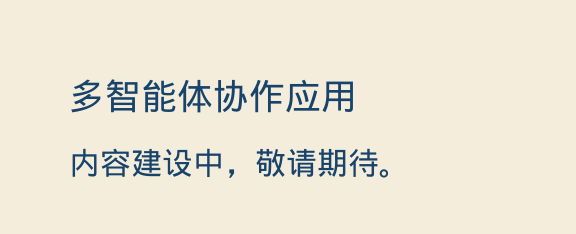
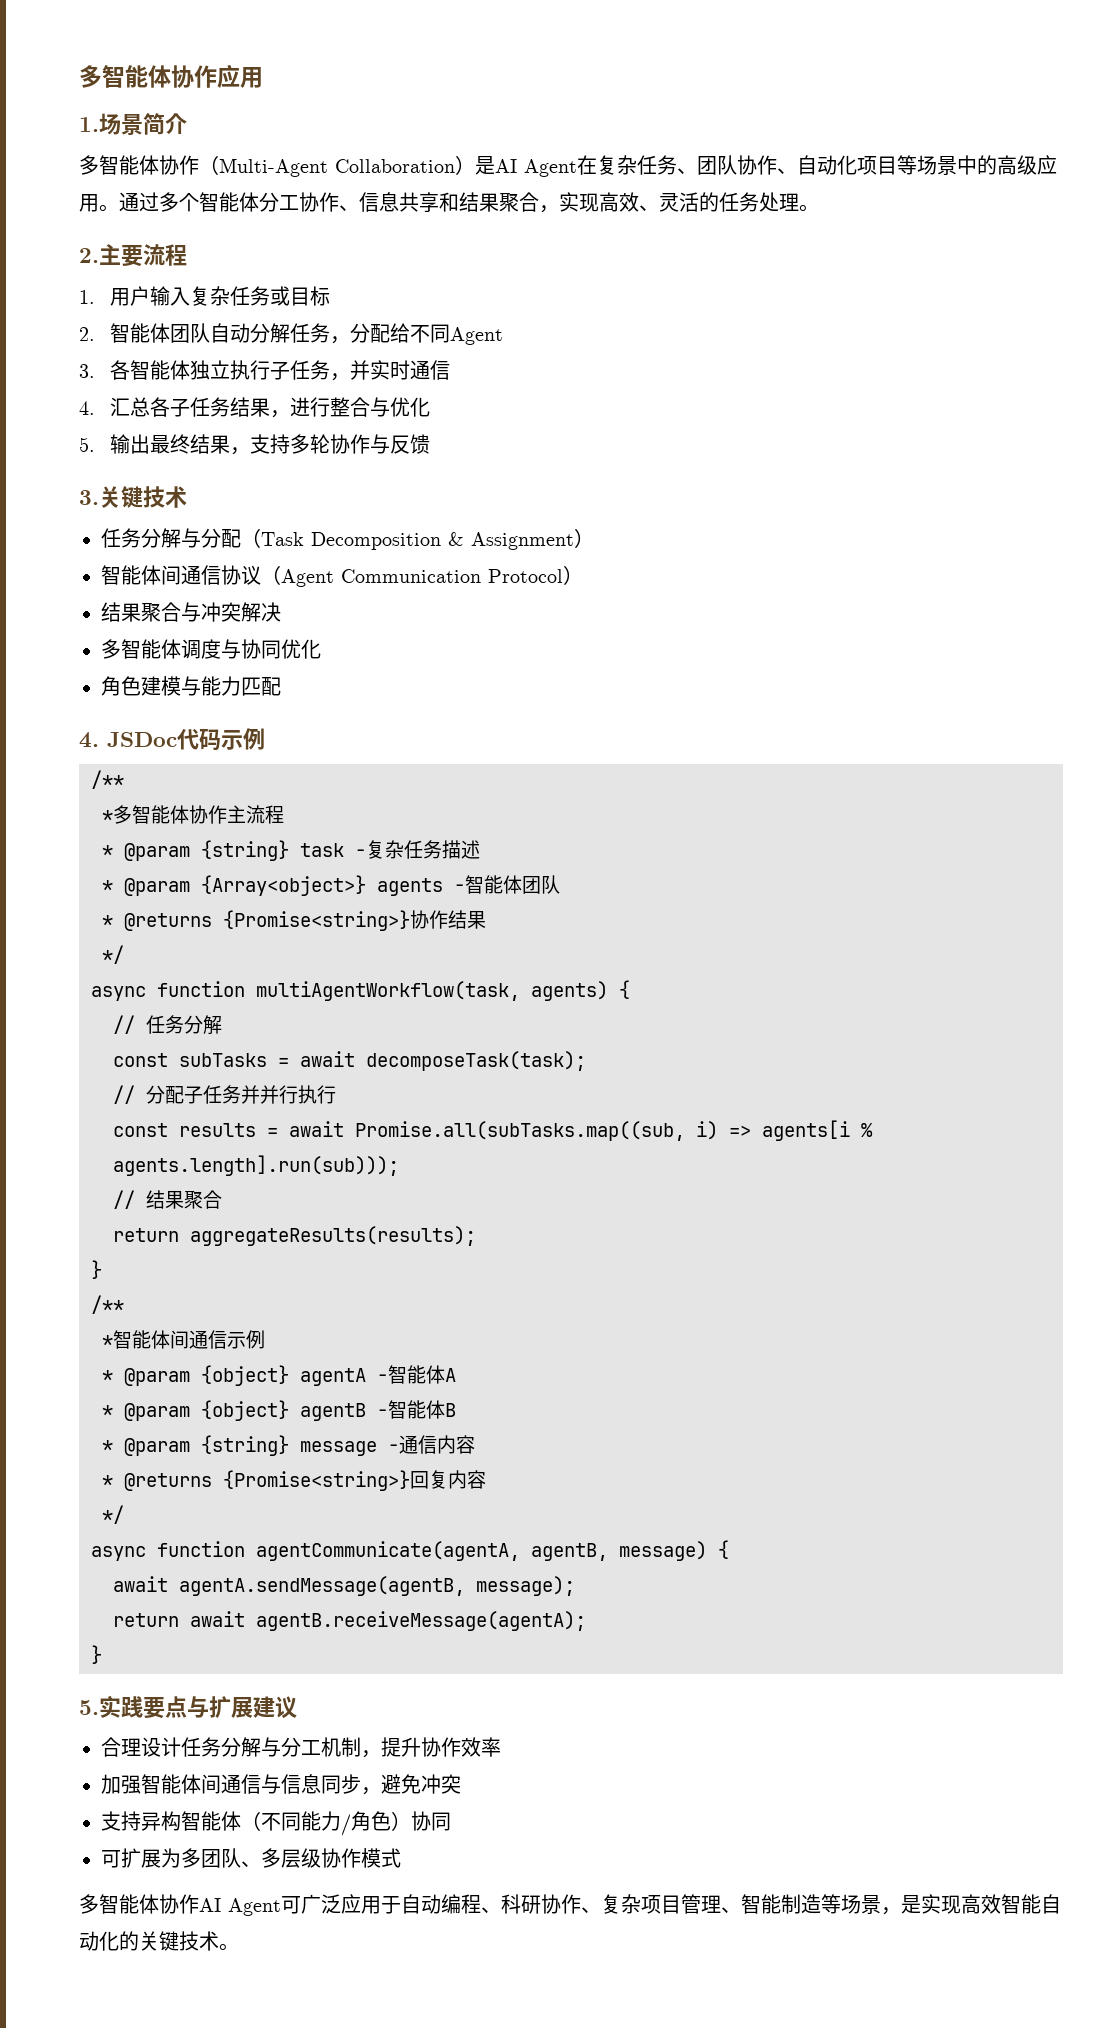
- 内容建设中，敬请期待。
+ 1.场景简介
+ 多智能体协作（Multi-Agent Collaboration）是AI Agent在复杂任务、团队协作、自动化项目等场景中的高级应用。通过多个智能体分工协作、信息共享和结果聚合，实现高效、灵活的任务处理。
+ 2.主要流程
+ 1.用户输入复杂任务或目标
+ 2.智能体团队自动分解任务，分配给不同Agent
+ 3.各智能体独立执行子任务，并实时通信
+ 4.汇总各子任务结果，进行整合与优化
+ 5.输出最终结果，支持多轮协作与反馈
+ 3.关键技术
+ 任务分解与分配（Task Decomposition & Assignment）
+ 智能体间通信协议（Agent Communication Protocol）
+ 结果聚合与冲突解决
+ 多智能体调度与协同优化
+ 角色建模与能力匹配
+ 4. JSDoc代码示例
+ /**
+ *多智能体协作主流程
+ * @param {string} task -复杂任务描述
+ * @param {Array<object>} agents -智能体团队
+ * @returns {Promise<string>}协作结果
+ */
+ async function multiAgentWorkflow(task, agents) {
+ // 任务分解
+ const subTasks = await decomposeTask(task);
+ // 分配子任务并并行执行
+ const results = await Promise.all(subTasks.map((sub, i) => agents[i % agents.length].run(sub)));
+ // 结果聚合
+ return aggregateResults(results);
+ }
+ /**
+ *智能体间通信示例
+ * @param {object} agentA -智能体A
+ * @param {object} agentB -智能体B
+ * @param {string} message -通信内容
+ * @returns {Promise<string>}回复内容
+ */
+ async function agentCommunicate(agentA, agentB, message) {
+ await agentA.sendMessage(agentB, message);
+ return await agentB.receiveMessage(agentA);
+ }
+ 5.实践要点与扩展建议
+ 合理设计任务分解与分工机制，提升协作效率
+ 加强智能体间通信与信息同步，避免冲突
+ 支持异构智能体（不同能力/角色）协同
+ 可扩展为多团队、多层级协作模式
+ 多智能体协作AI Agent可广泛应用于自动编程、科研协作、复杂项目管理、智能制造等场景，是实现高效智能自动化的关键技术。

